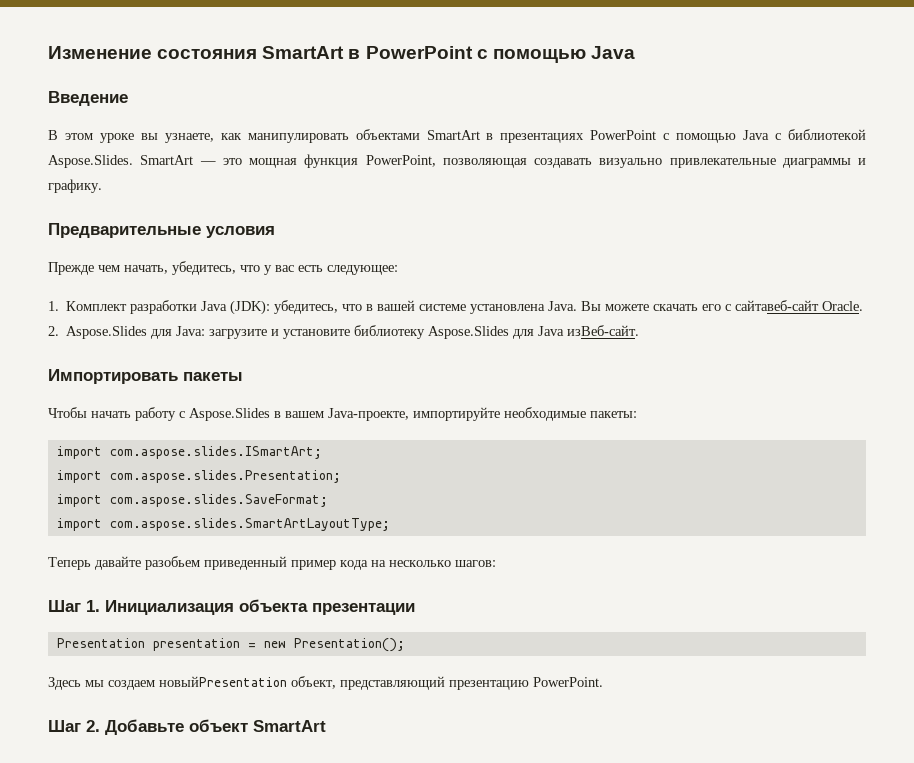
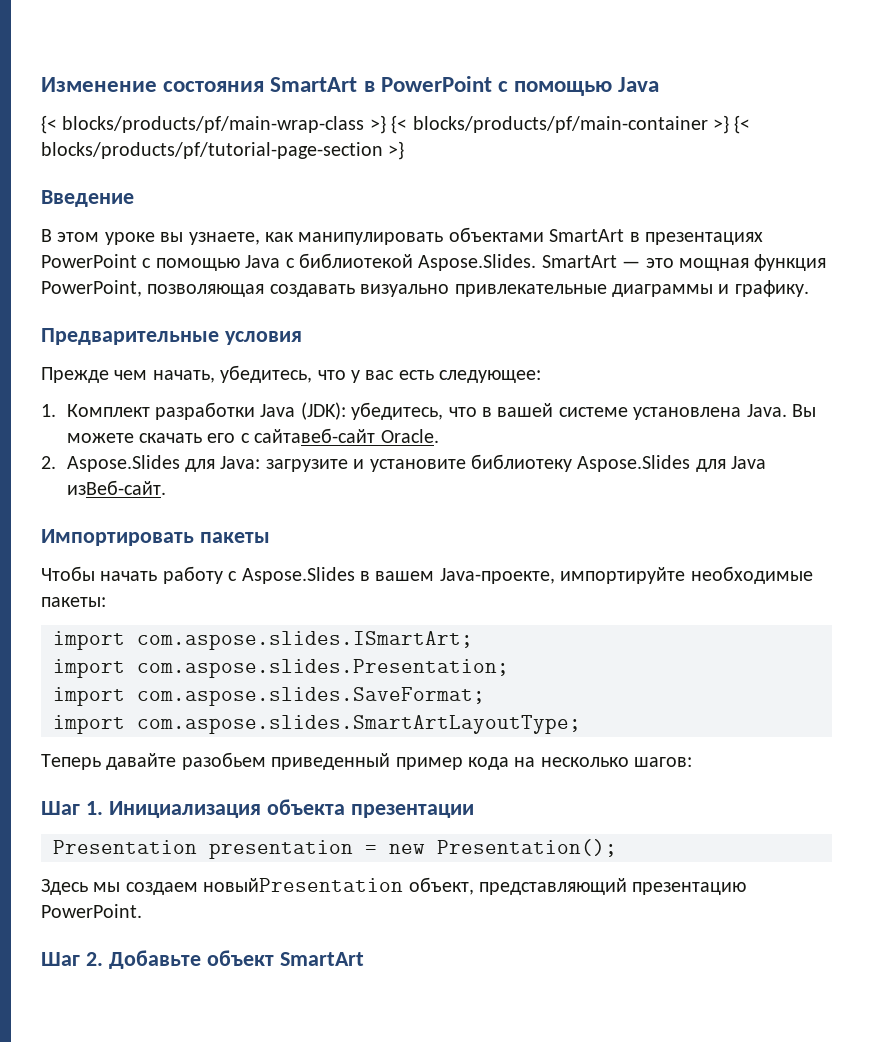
+ {< blocks/products/pf/main-wrap-class >} {< blocks/products/pf/main-container >} {< blocks/products/pf/tutorial-page-section >}

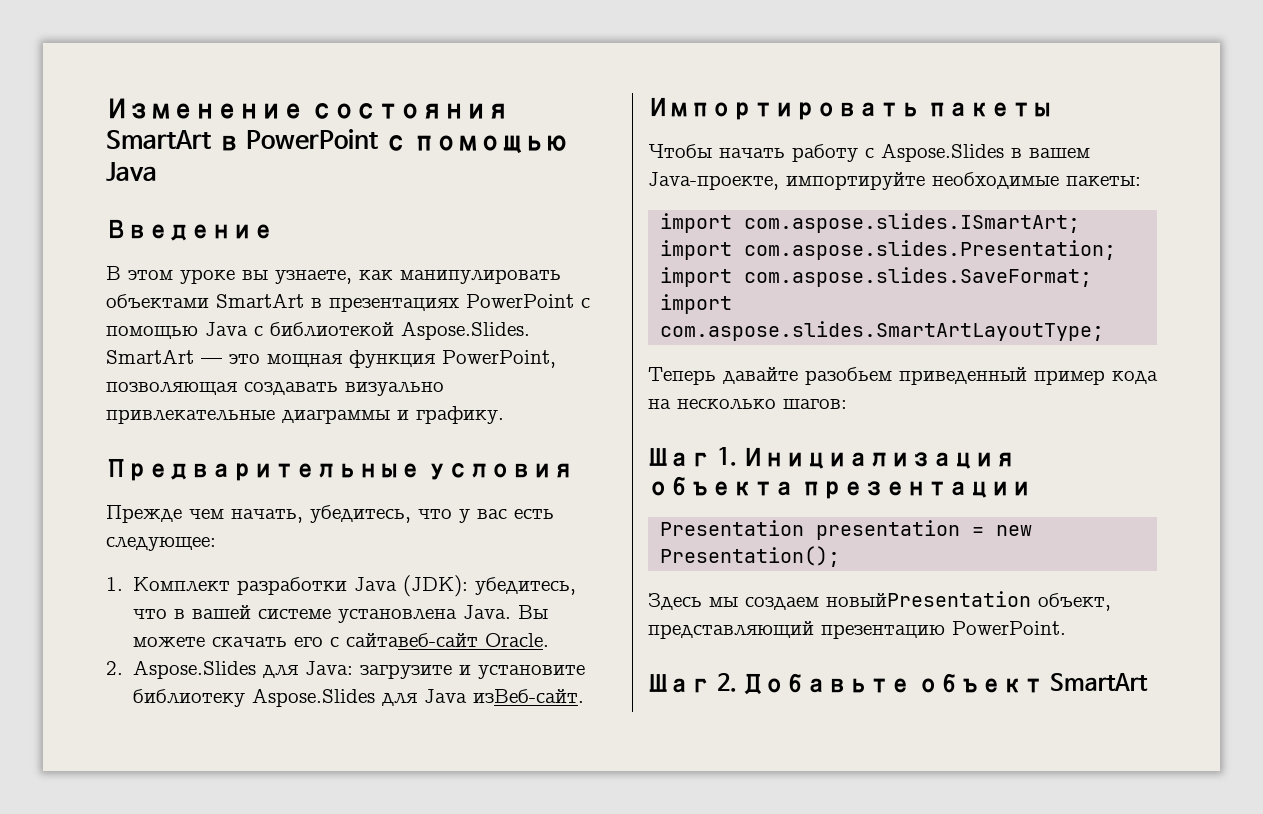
- {< blocks/products/pf/main-wrap-class >} {< blocks/products/pf/main-container >} {< blocks/products/pf/tutorial-page-section >}

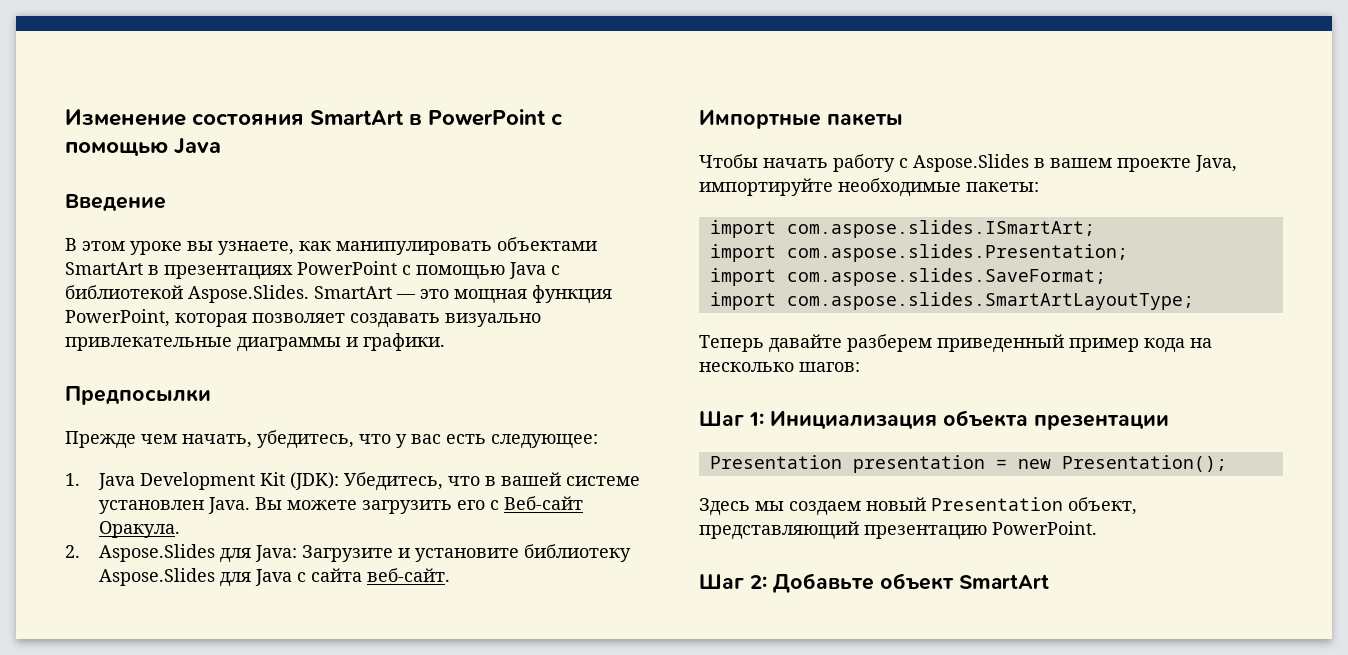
- В этом уроке вы узнаете, как манипулировать объектами SmartArt в презентациях PowerPoint с помощью Java с библиотекой Aspose.Slides. SmartArt — это мощная функция PowerPoint, позволяющая создавать визуально привлекательные диаграммы и графику.
- Предварительные условия
+ В этом уроке вы узнаете, как манипулировать объектами SmartArt в презентациях PowerPoint с помощью Java с библиотекой Aspose.Slides. SmartArt — это мощная функция PowerPoint, которая позволяет создавать визуально привлекательные диаграммы и графики.
+ Предпосылки
- 1. Комплект разработки Java (JDK): убедитесь, что в вашей системе установлена Java.
+ 1. Java Development Kit (JDK): Убедитесь, что в вашей системе установлен Java.
- Вы можете скачать его с сайтавеб-сайт Oracle.
+ Вы можете загрузить его с Веб-сайт Оракула.
- 2. Aspose.Slides для Java: загрузите и установите библиотеку Aspose.Slides для Java изВеб-сайт.
- Импортировать пакеты
+ 2. Aspose.Slides для Java: Загрузите и установите библиотеку Aspose.Slides для Java с сайта веб-сайт.
+ Импортные пакеты
- Чтобы начать работу с Aspose.Slides в вашем Java-проекте, импортируйте необходимые пакеты:
+ Чтобы начать работу с Aspose.Slides в вашем проекте Java, импортируйте необходимые пакеты:
- Теперь давайте разобьем приведенный пример кода на несколько шагов:
+ Теперь давайте разберем приведенный пример кода на несколько шагов:
- Шаг 1. Инициализация объекта презентации
+ Шаг 1: Инициализация объекта презентации
- Здесь мы создаем новыйPresentation объект, представляющий презентацию PowerPoint.
+ Здесь мы создаем новый Presentation объект, представляющий презентацию PowerPoint.
- Шаг 2. Добавьте объект SmartArt
+ Шаг 2: Добавьте объект SmartArt

